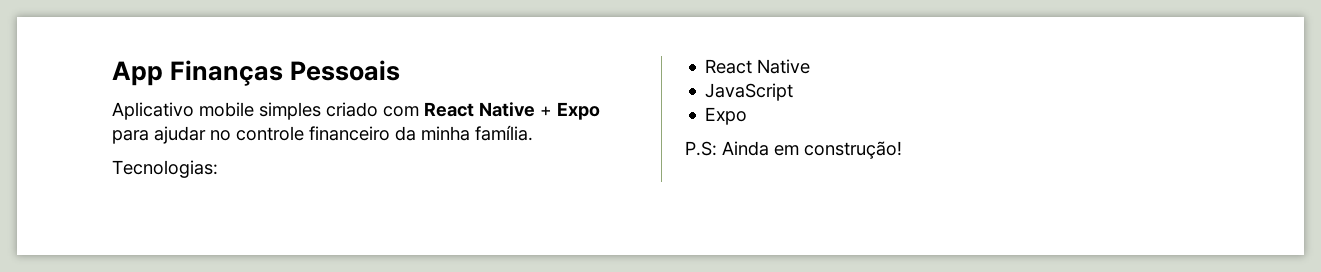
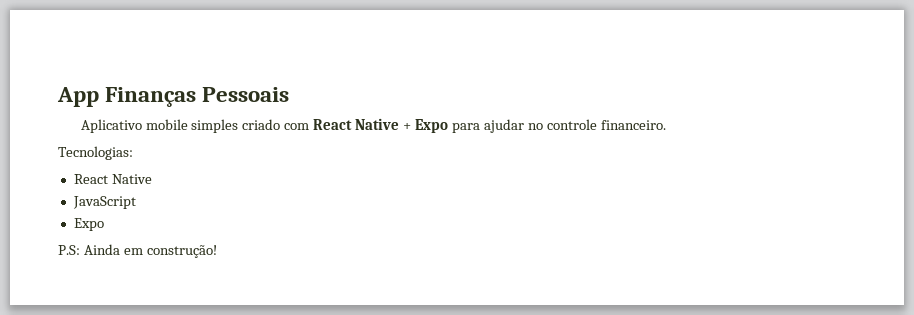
- Aplicativo mobile simples criado com React Native + Expo para ajudar no controle financeiro da minha família.
+ Aplicativo mobile simples criado com React Native + Expo para ajudar no controle financeiro.

